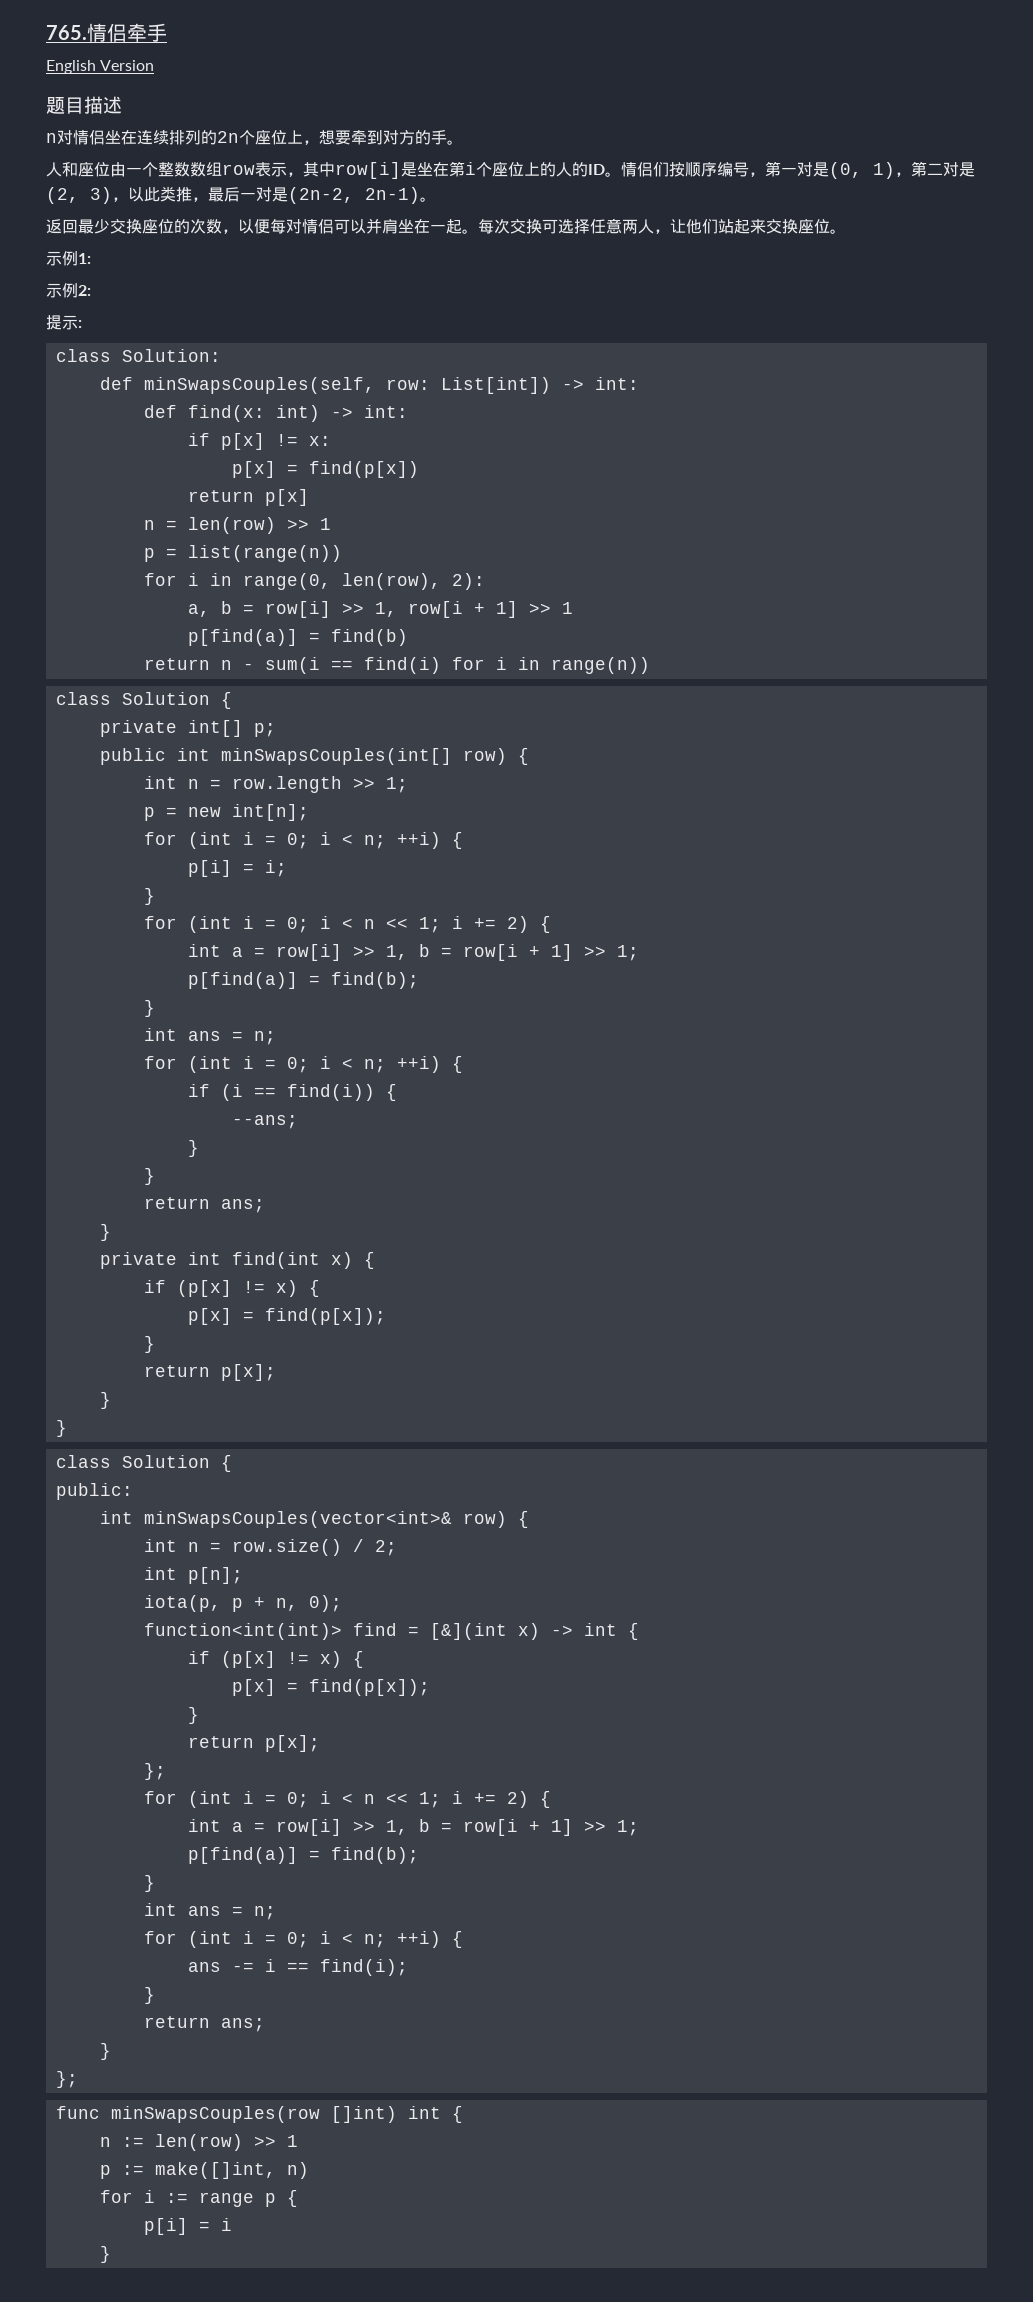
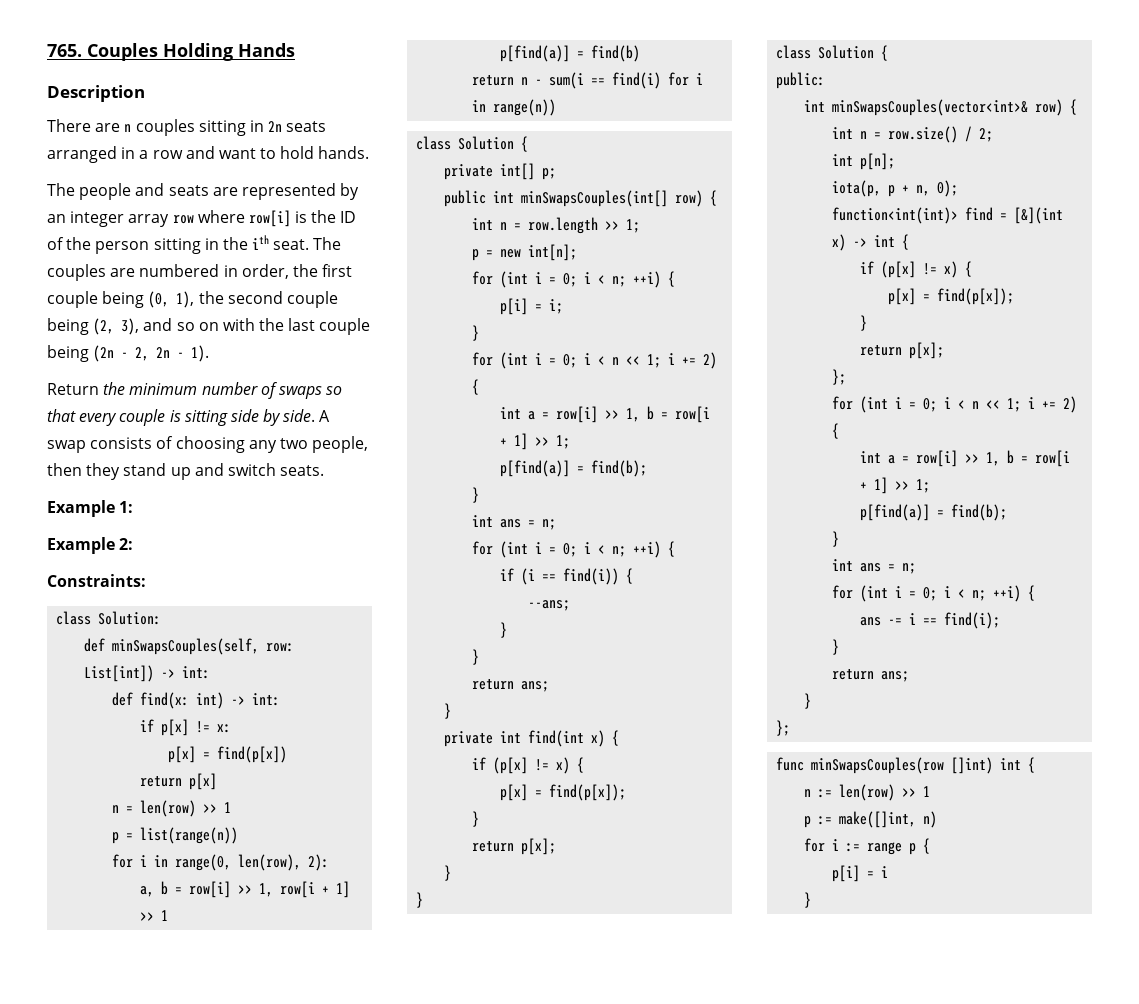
- 765.情侣牵手
- English Version
- 题目描述
- n对情侣坐在连续排列的2n个座位上，想要牵到对方的手。
- 人和座位由一个整数数组row表示，其中row[i]是坐在第i个座位上的人的ID。情侣们按顺序编号，第一对是(0, 1)，第二对是(2, 3)，以此类推，最后一对是(2n-2, 2n-1)。
- 返回最少交换座位的次数，以便每对情侣可以并肩坐在一起。每次交换可选择任意两人，让他们站起来交换座位。
- 示例1:
+ 765. Couples Holding Hands
+ Description
+ There are n couples sitting in 2n seats arranged in a row and want to hold hands.
+ The people and seats are represented by an integer array row where row[i] is the ID of the person sitting in the ith seat. The couples are numbered in order, the first couple being (0, 1), the second couple being (2, 3), and so on with the last couple being (2n - 2, 2n - 1).
+ Return the minimum number of swaps so that every couple is sitting side by side. A swap consists of choosing any two people, then they stand up and switch seats.
+ Example 1:
- 示例2:
+ Example 2:
- 提示:
+ Constraints:

